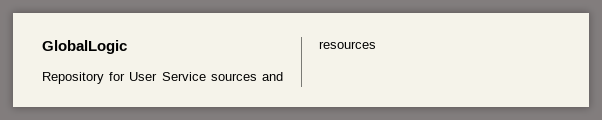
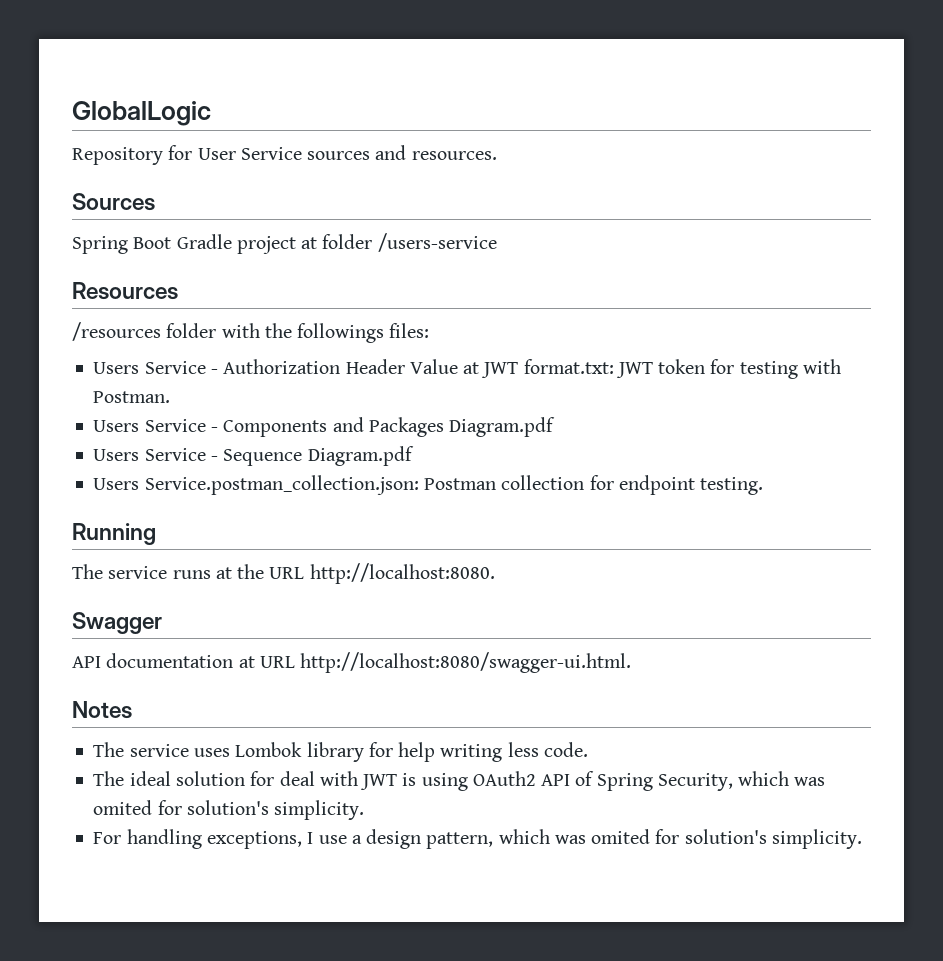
- Repository for User Service sources and resources
+ Repository for User Service sources and resources.
+ Sources
+ Spring Boot Gradle project at folder /users-service
+ Resources
+ /resources folder with the followings files:
+ Users Service - Authorization Header Value at JWT format.txt: JWT token for testing with Postman.
+ Users Service - Components and Packages Diagram.pdf
+ Users Service - Sequence Diagram.pdf
+ Users Service.postman_collection.json: Postman collection for endpoint testing.
+ Running
+ The service runs at the URL http://localhost:8080.
+ Swagger
+ API documentation at URL http://localhost:8080/swagger-ui.html.
+ Notes
+ The service uses Lombok library for help writing less code.
+ The ideal solution for deal with JWT is using OAuth2 API of Spring Security, which was omited for solution's simplicity.
+ For handling exceptions, I use a design pattern, which was omited for solution's simplicity.

